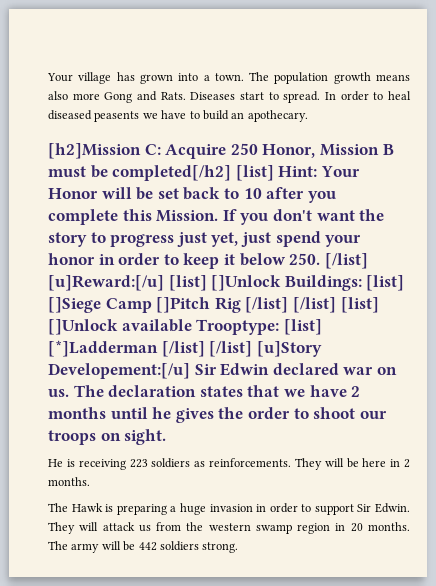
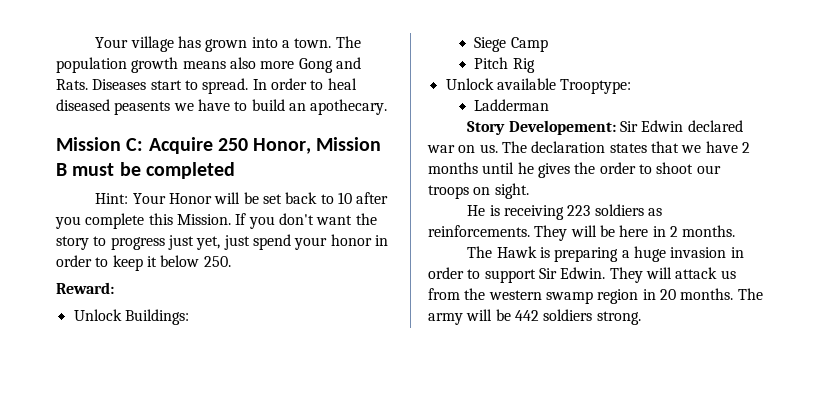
- [h2]Mission C: Acquire 250 Honor, Mission B must be completed[/h2] [list] Hint: Your Honor will be set back to 10 after you complete this Mission.
+ Mission C: Acquire 250 Honor, Mission B must be completed
+ Hint: Your Honor will be set back to 10 after you complete this Mission.
- If you don't want the story to progress just yet, just spend your honor in order to keep it below 250. [/list] [u]Reward:[/u] [list] []Unlock Buildings: [list] []Siege Camp []Pitch Rig [/list] [/list] [list] []Unlock available Trooptype: [list] [*]Ladderman [/list] [/list] [u]Story Developement:[/u] Sir Edwin declared war on us.
+ If you don't want the story to progress just yet, just spend your honor in order to keep it below 250.
+ Reward:
+ Unlock Buildings:
+ Siege Camp
+ Pitch Rig
+ Unlock available Trooptype:
+ Ladderman
+ Story Developement: Sir Edwin declared war on us.

